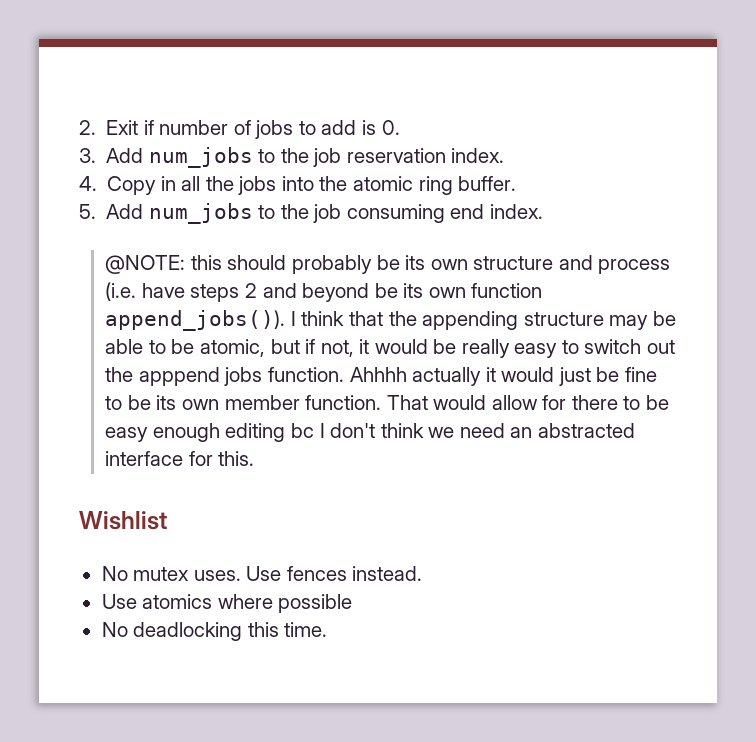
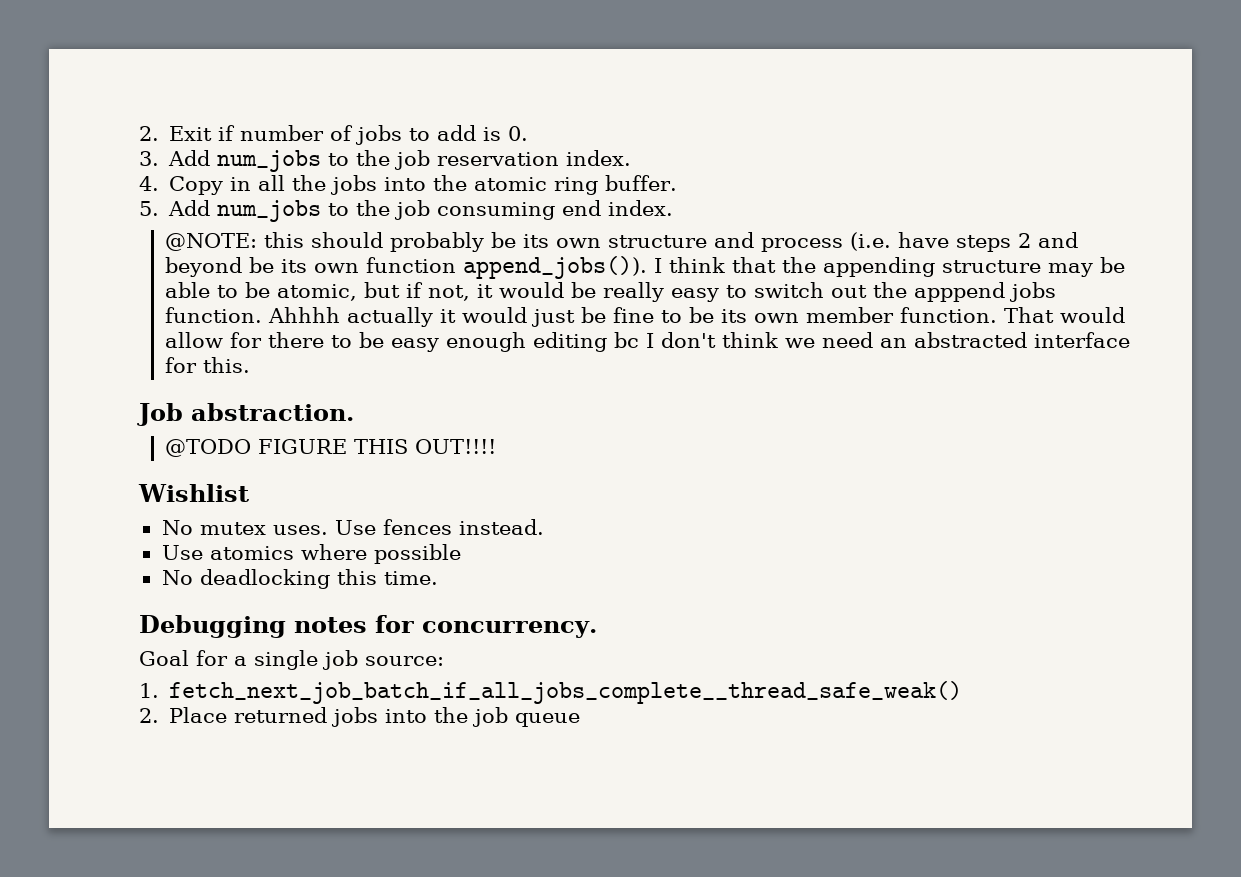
+ Job abstraction.
+ @TODO FIGURE THIS OUT!!!!
+ Debugging notes for concurrency.
+ Goal for a single job source:
+ 1. fetch_next_job_batch_if_all_jobs_complete__thread_safe_weak()
+ 2. Place returned jobs into the job queue

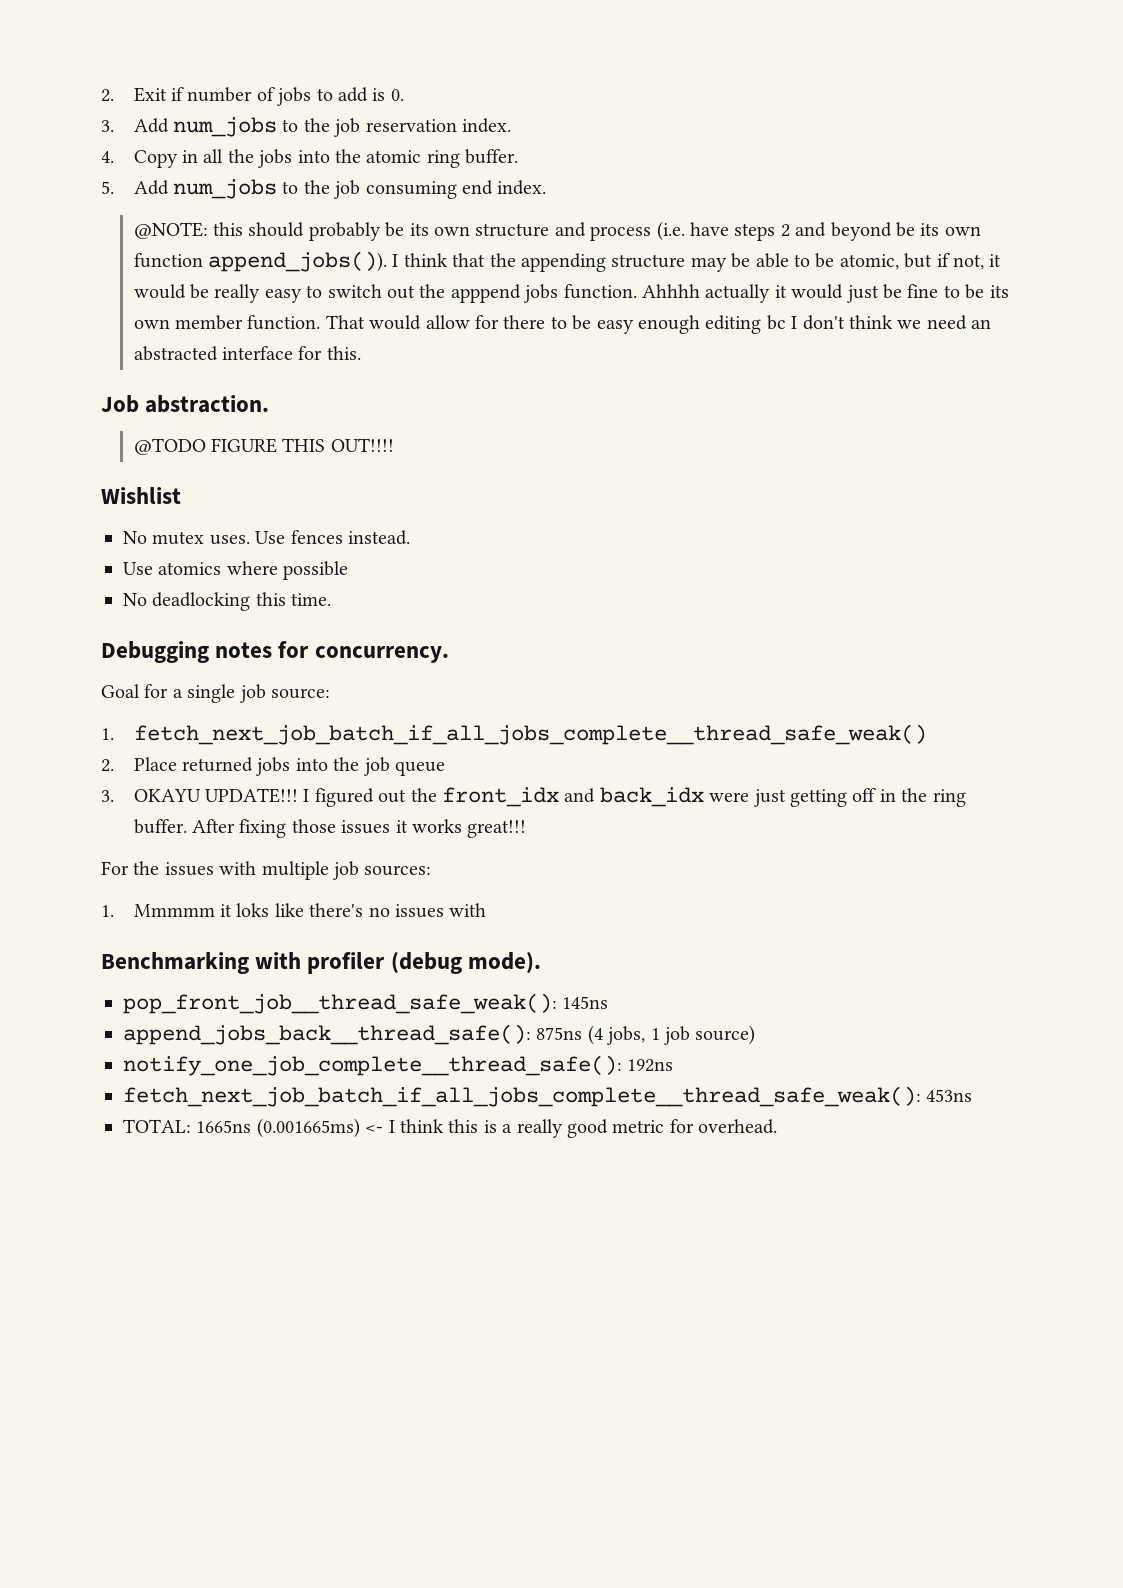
+ 3. OKAYU UPDATE!!! I figured out the front_idx and back_idx were just getting off in the ring buffer. After fixing those issues it works great!!!
+ For the issues with multiple job sources:
+ 1. Mmmmm it loks like there's no issues with
+ Benchmarking with profiler (debug mode).
+ pop_front_job__thread_safe_weak(): 145ns
+ append_jobs_back__thread_safe(): 875ns (4 jobs, 1 job source)
+ notify_one_job_complete__thread_safe(): 192ns
+ fetch_next_job_batch_if_all_jobs_complete__thread_safe_weak(): 453ns
+ TOTAL: 1665ns (0.001665ms) <- I think this is a really good metric for overhead.

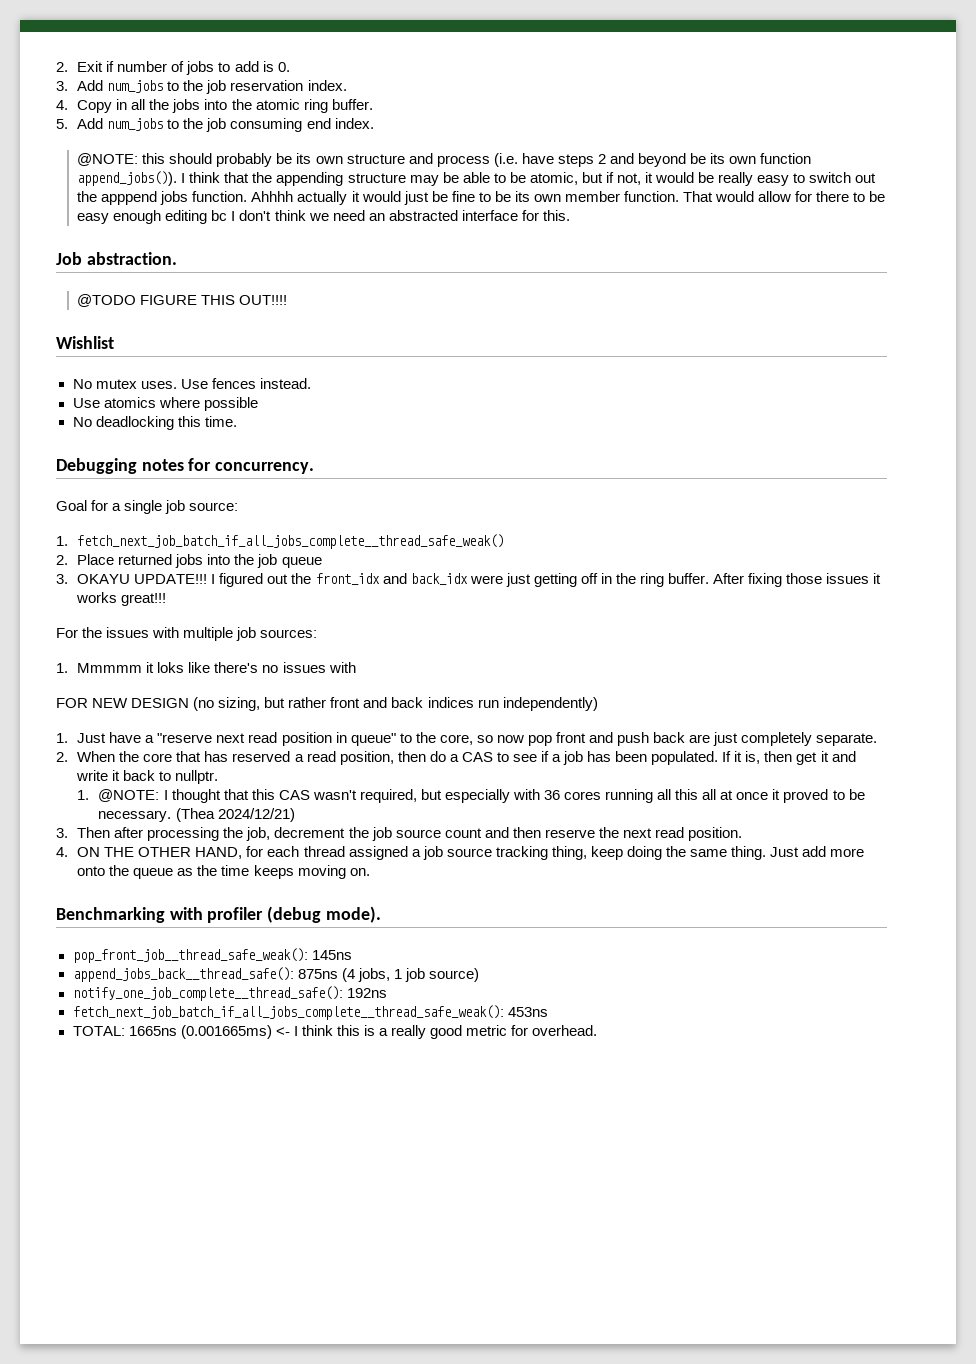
+ FOR NEW DESIGN (no sizing, but rather front and back indices run independently)
+ 1. Just have a "reserve next read position in queue" to the core, so now pop front and push back are just completely separate.
+ 2. When the core that has reserved a read position, then do a CAS to see if a job has been populated. If it is, then get it and write it back to nullptr.
+ 1. @NOTE: I thought that this CAS wasn't required, but especially with 36 cores running all this all at once it proved to be necessary. (Thea 2024/12/21)
+ 3. Then after processing the job, decrement the job source count and then reserve the next read position.
+ 4. ON THE OTHER HAND, for each thread assigned a job source tracking thing, keep doing the same thing. Just add more onto the queue as the time keeps moving on.

